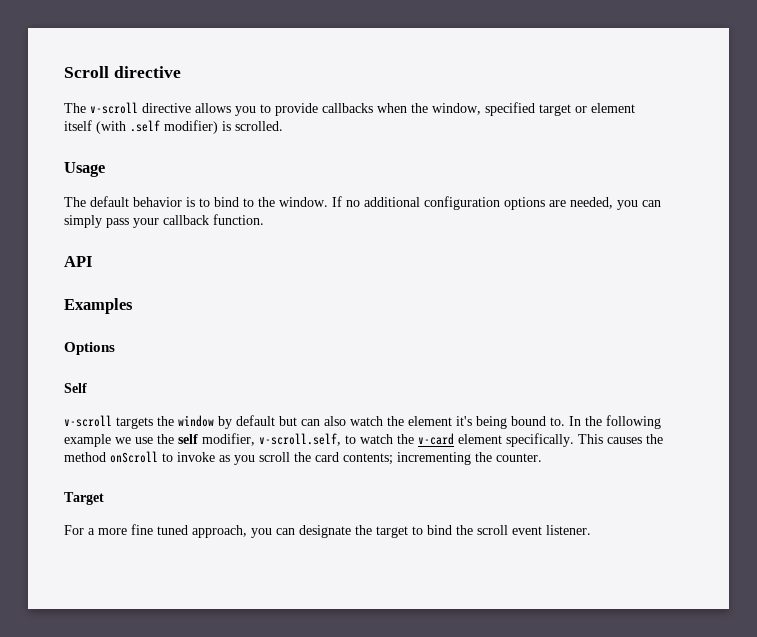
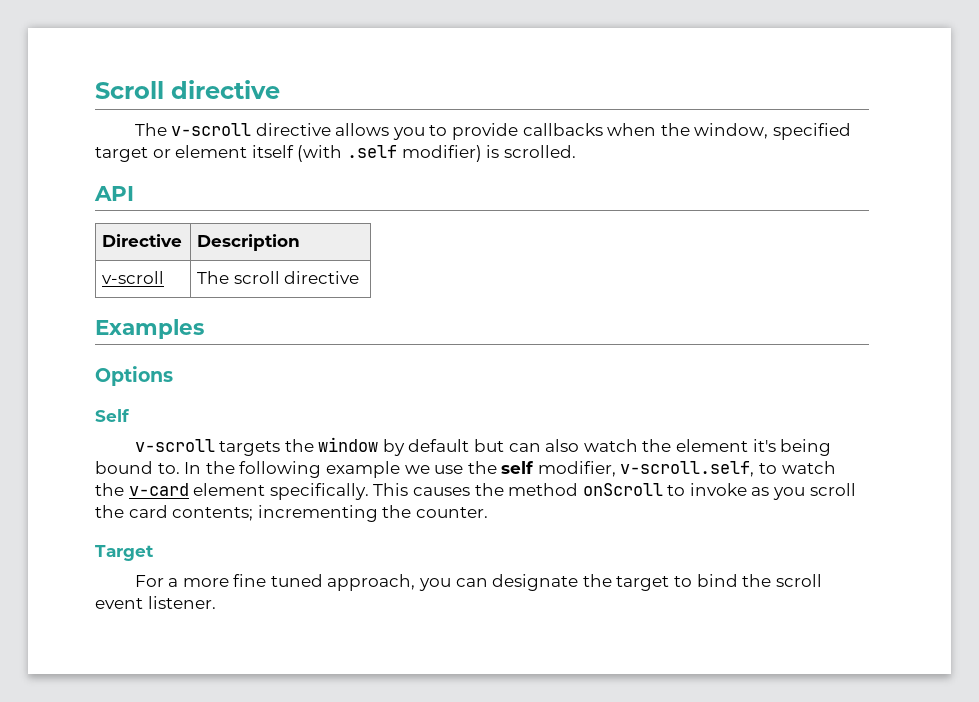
- Usage
- The default behavior is to bind to the window. If no additional configuration options are needed, you can simply pass your callback function.
  API
+ Directive | Description
+ v-scroll | The scroll directive

